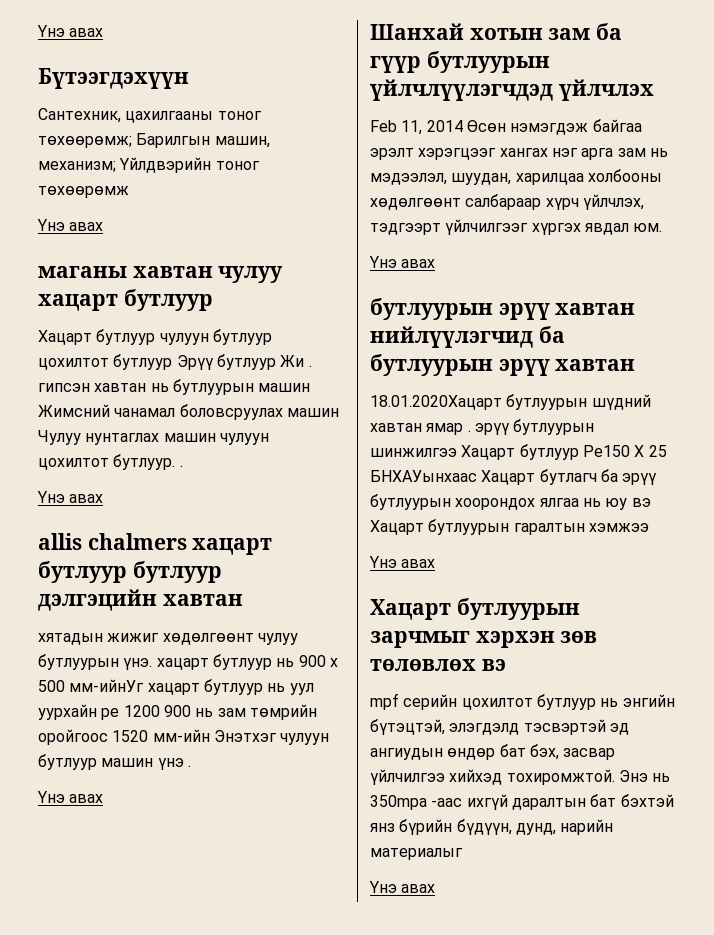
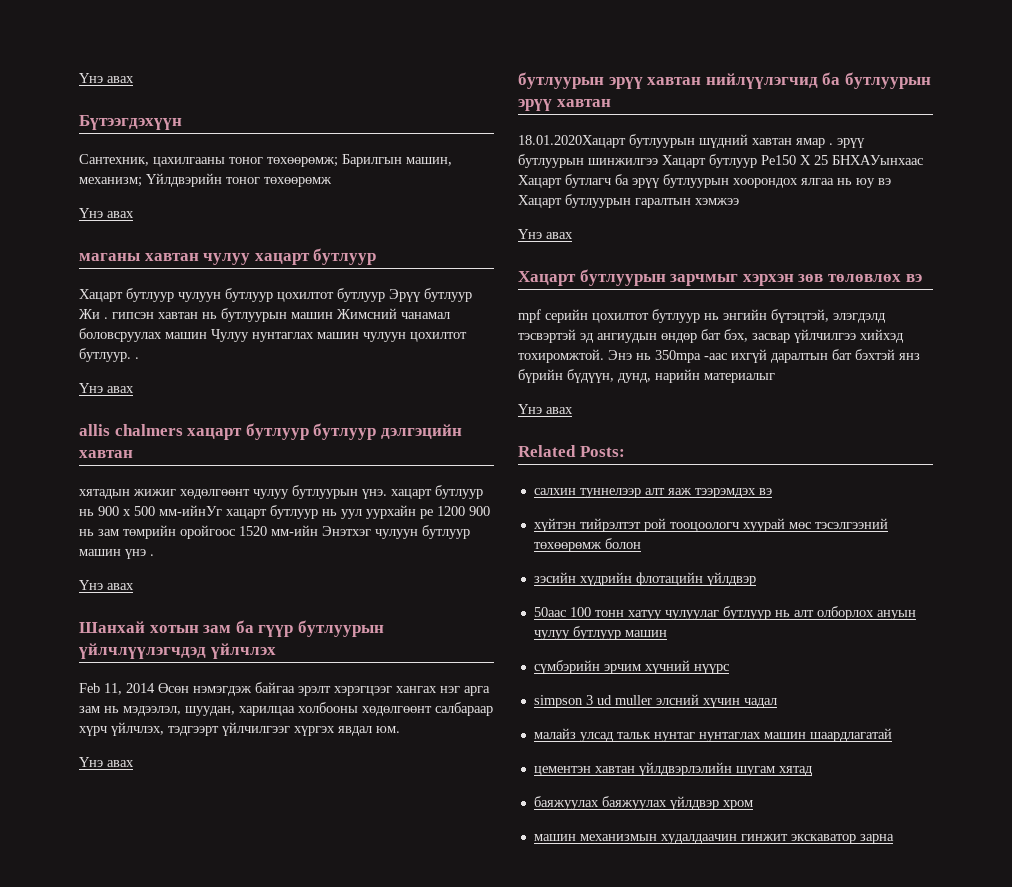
+ Related Posts:
+ салхин туннелээр алт яаж тээрэмдэх вэ
+ хүйтэн тийрэлтэт рой тооцоологч хуурай мөс тэсэлгээний төхөөрөмж болон
+ зэсийн хүдрийн флотацийн үйлдвэр
+ 50аас 100 тонн хатуу чулуулаг бутлуур нь алт олборлох ануын чулуу бутлуур машин
+ сүмбэрийн эрчим хүчний нүүрс
+ simpson 3 ud muller элсний хүчин чадал
+ малайз улсад тальк нунтаг нунтаглах машин шаардлагатай
+ цементэн хавтан үйлдвэрлэлийн шугам хятад
+ баяжуулах баяжуулах үйлдвэр хром
+ машин механизмын худалдаачин гинжит экскаватор зарна

